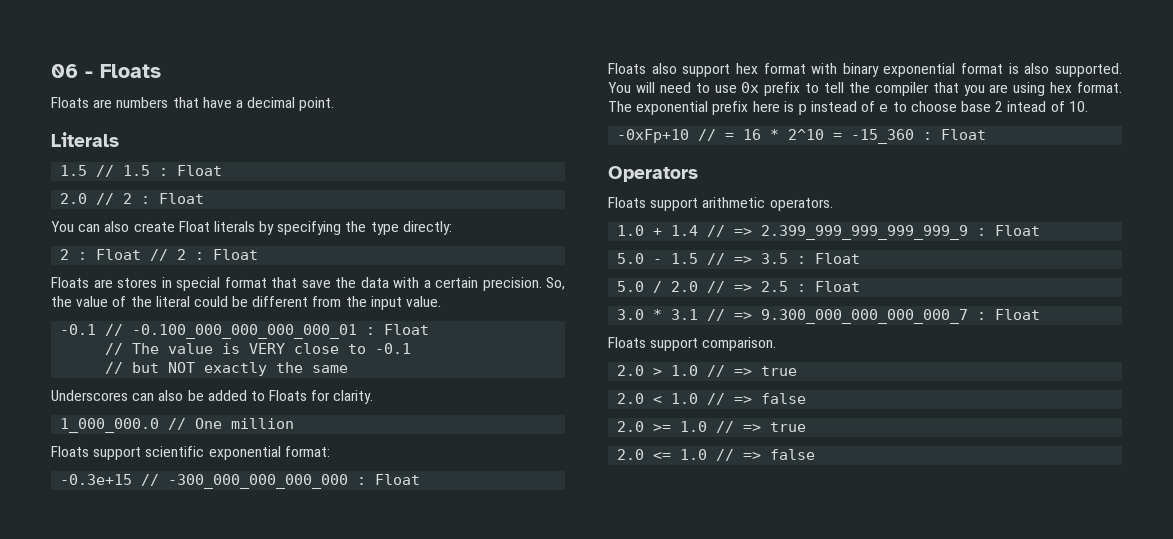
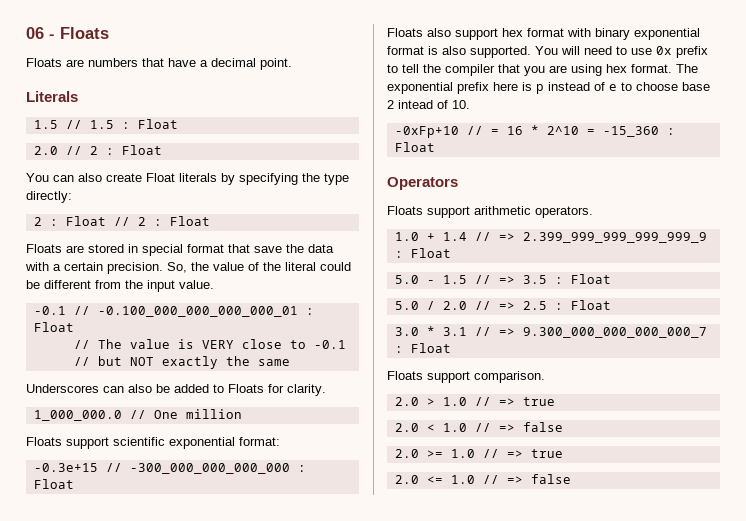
- Floats are stores in special format that save the data with a certain precision.
+ Floats are stored in special format that save the data with a certain precision.

